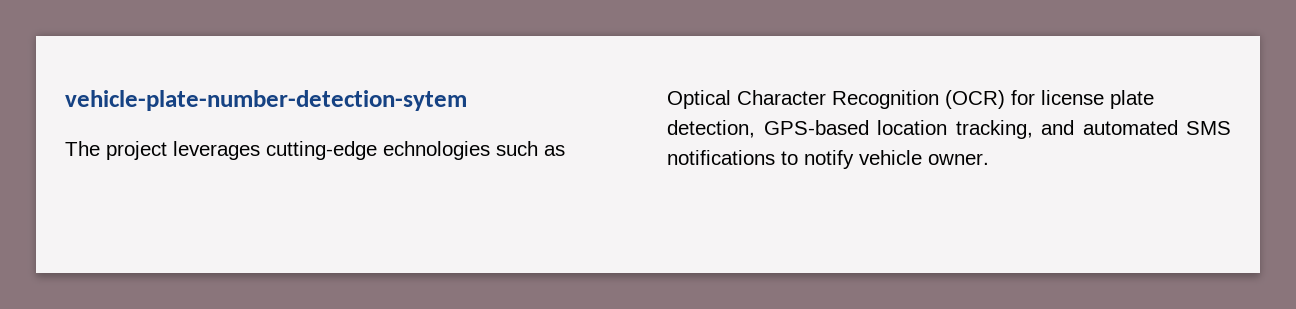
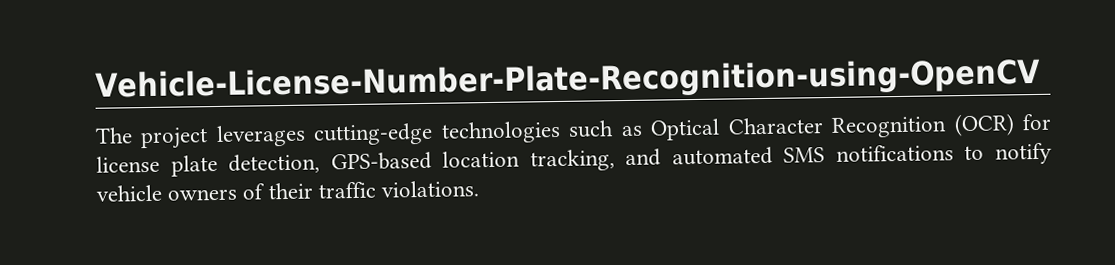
- vehicle-plate-number-detection-sytem
+ Vehicle-License-Number-Plate-Recognition-using-OpenCV
- The project leverages cutting-edge echnologies such as Optical Character Recognition (OCR) for license plate detection, GPS-based location tracking, and automated SMS notifications to notify vehicle owner.
+ The project leverages cutting-edge technologies such as Optical Character Recognition (OCR) for license plate detection, GPS-based location tracking, and automated SMS notifications to notify vehicle owners of their traffic violations.

